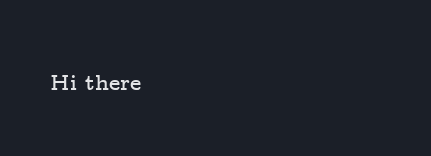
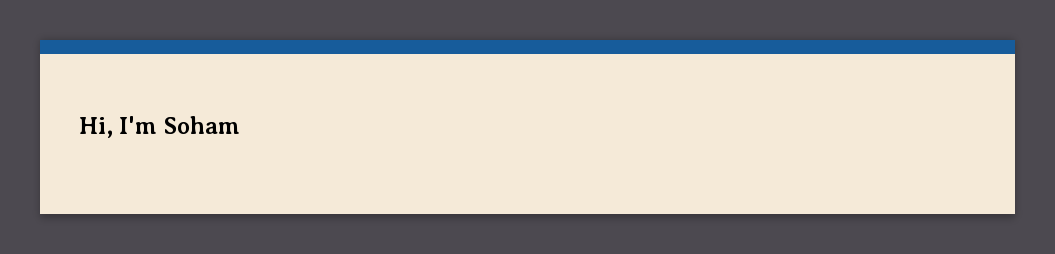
- Hi there
+ Hi, I'm Soham

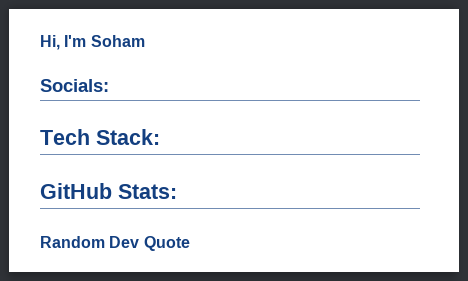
+ Socials:
+ Tech Stack:
+ GitHub Stats:
+ Random Dev Quote

